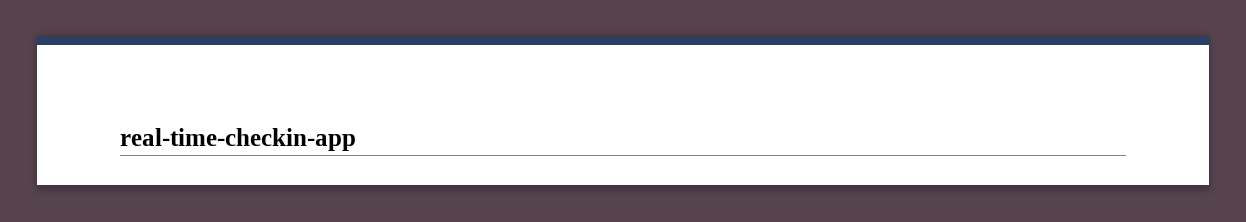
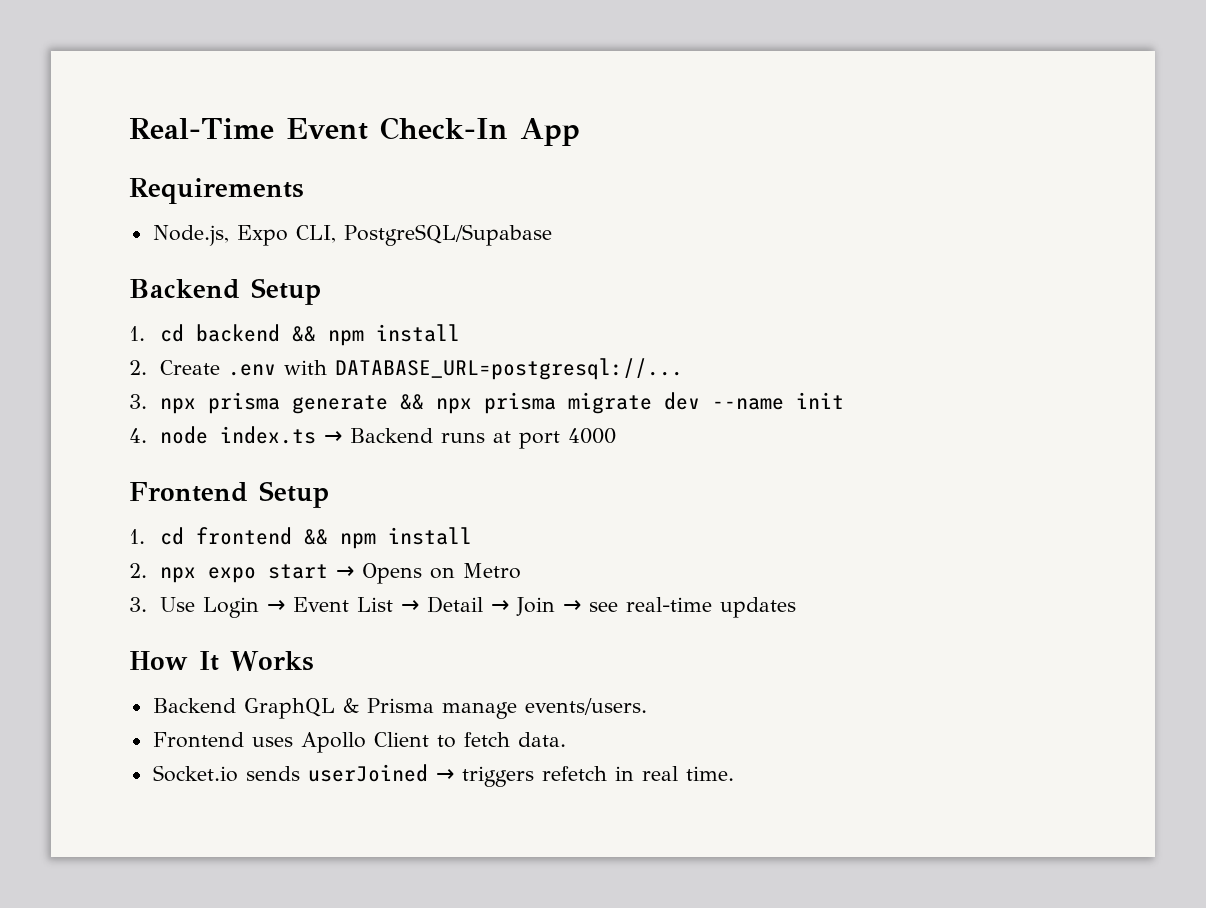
- real-time-checkin-app
+ Real-Time Event Check-In App
+ Requirements
+ Node.js, Expo CLI, PostgreSQL/Supabase
+ Backend Setup
+ 1. cd backend && npm install
+ 2. Create .env with DATABASE_URL=postgresql://...
+ 3. npx prisma generate && npx prisma migrate dev --name init
+ 4. node index.ts → Backend runs at port 4000
+ Frontend Setup
+ 1. cd frontend && npm install
+ 2. npx expo start → Opens on Metro
+ 3. Use Login → Event List → Detail → Join → see real-time updates
+ How It Works
+ Backend GraphQL & Prisma manage events/users.
+ Frontend uses Apollo Client to fetch data.
+ Socket.io sends userJoined → triggers refetch in real time.

